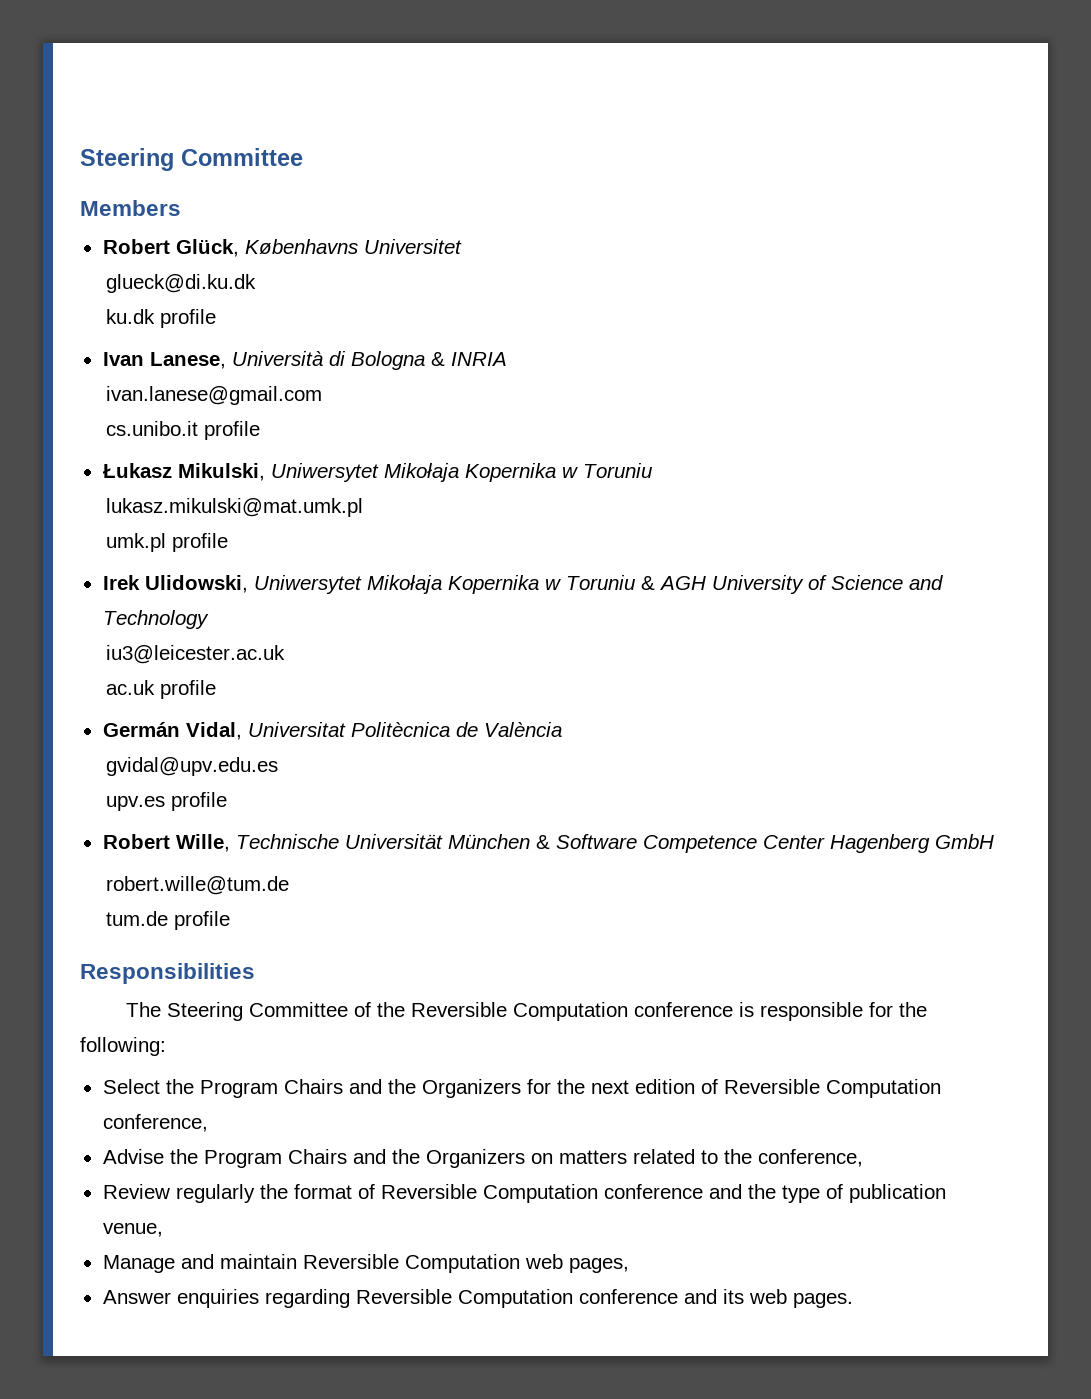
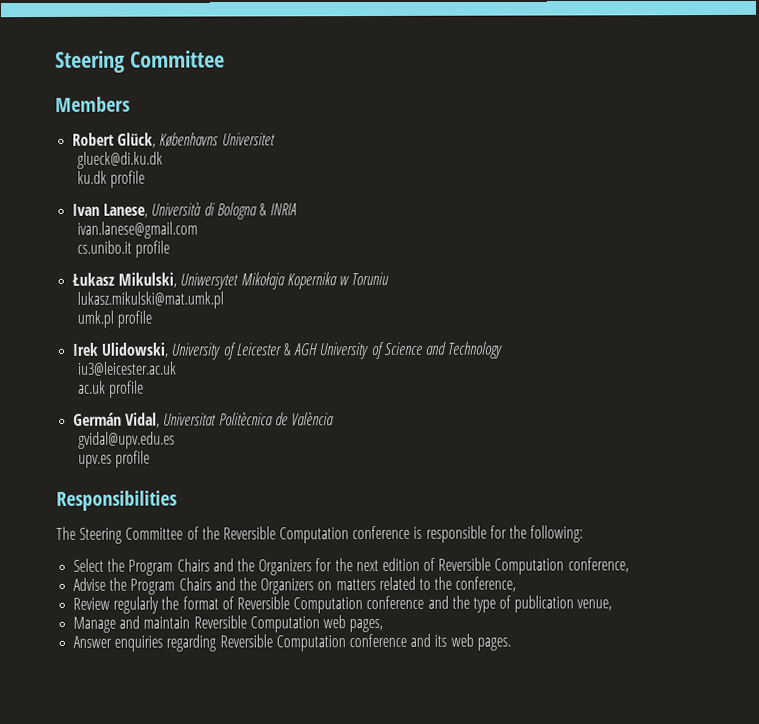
- Irek Ulidowski, Uniwersytet Mikołaja Kopernika w Toruniu & AGH University of Science and Technology
+ Irek Ulidowski, University of Leicester & AGH University of Science and Technology
- Robert Wille, Technische Universität München & Software Competence Center Hagenberg GmbH
- robert.wille@tum.de
- tum.de profile

